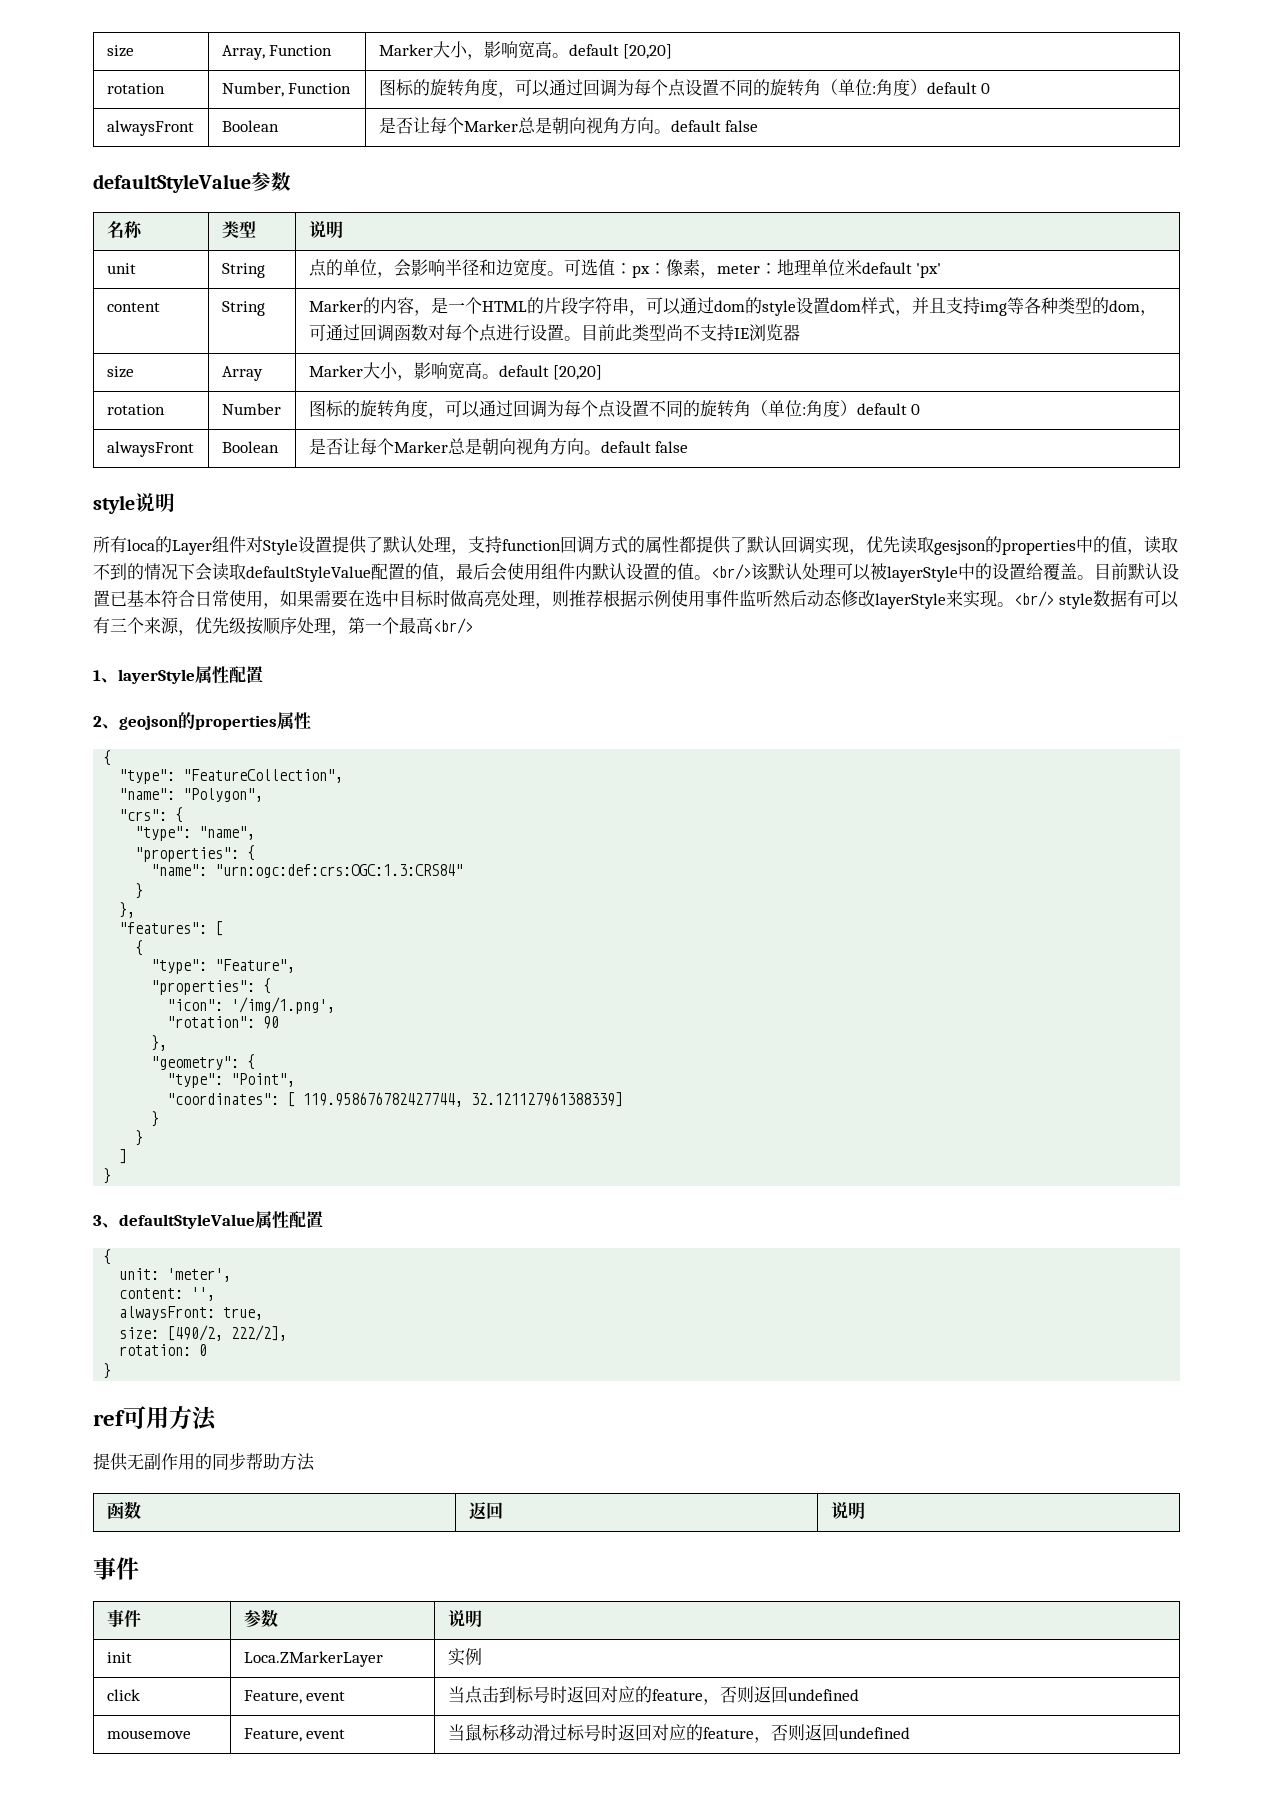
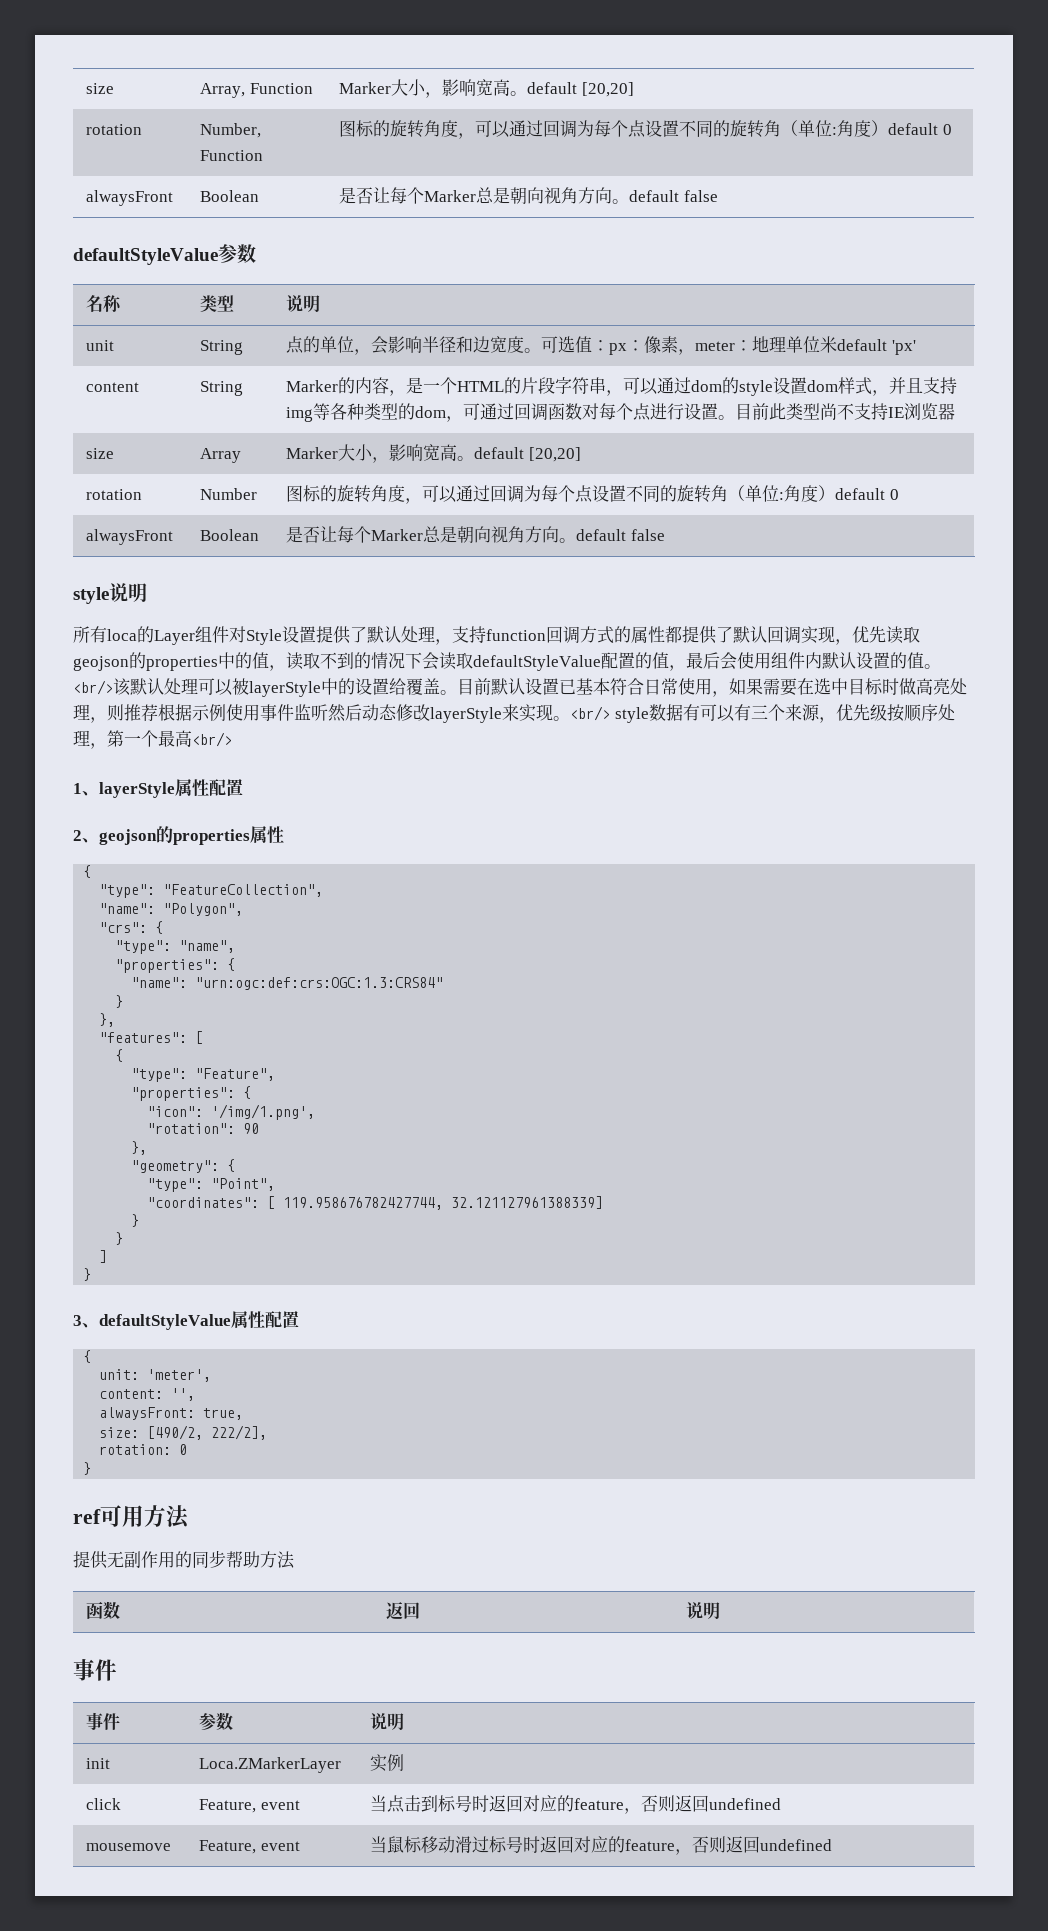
- 所有loca的Layer组件对Style设置提供了默认处理，支持function回调方式的属性都提供了默认回调实现，优先读取gesjson的properties中的值，读取不到的情况下会读取defaultStyleValue配置的值，最后会使用组件内默认设置的值。
+ 所有loca的Layer组件对Style设置提供了默认处理，支持function回调方式的属性都提供了默认回调实现，优先读取geojson的properties中的值，读取不到的情况下会读取defaultStyleValue配置的值，最后会使用组件内默认设置的值。

